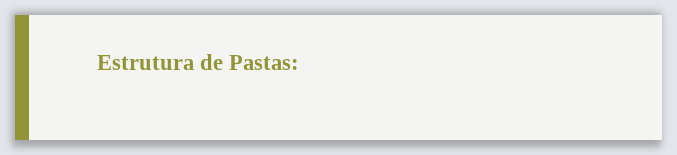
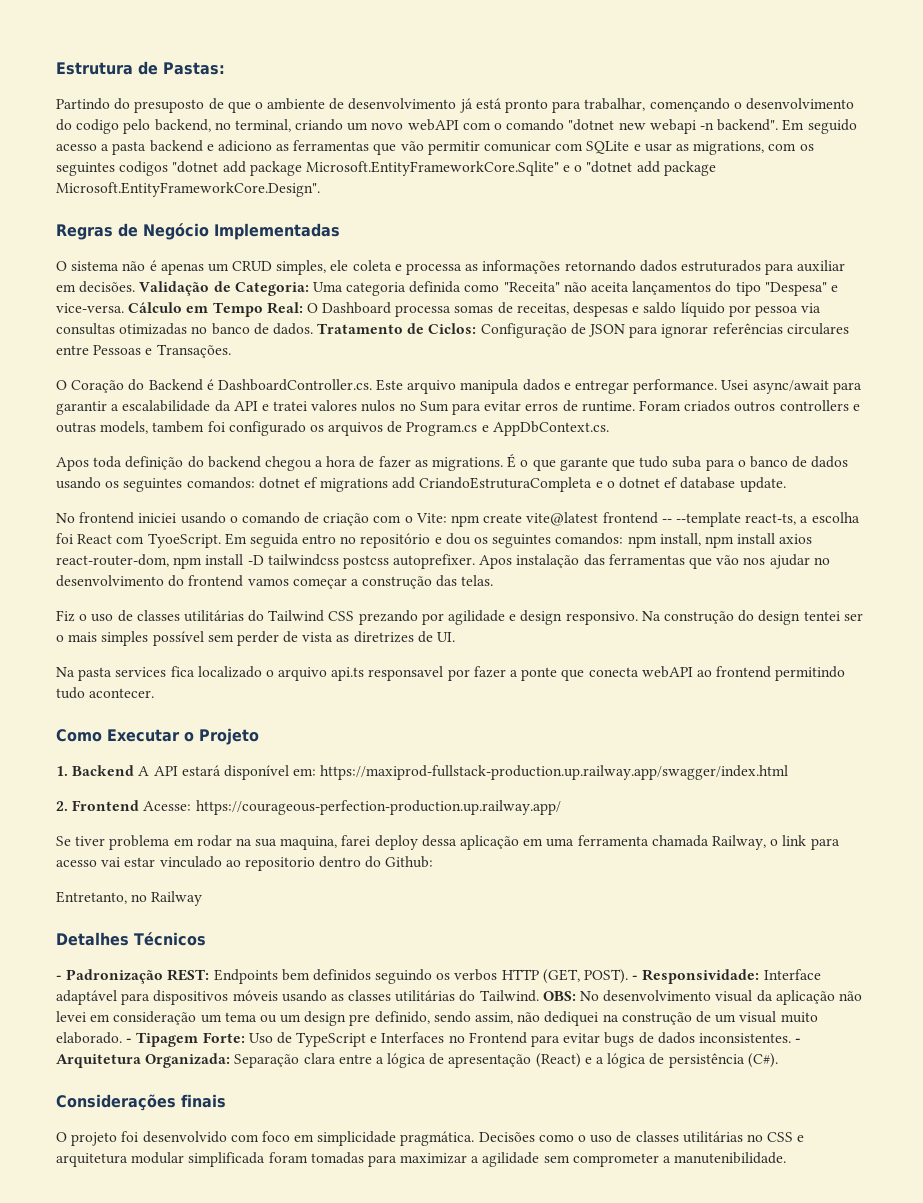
+ Partindo do presuposto de que o ambiente de desenvolvimento já está pronto para trabalhar, començando o desenvolvimento do codigo pelo backend, no terminal, criando um novo webAPI com o comando "dotnet new webapi -n backend". Em seguido acesso a pasta backend e adiciono as ferramentas que vão permitir comunicar com SQLite e usar as migrations, com os seguintes codigos "dotnet add package Microsoft.EntityFrameworkCore.Sqlite" e o "dotnet add package Microsoft.EntityFrameworkCore.Design".
+ Regras de Negócio Implementadas
+ O sistema não é apenas um CRUD simples, ele coleta e processa as informações retornando dados estruturados para auxiliar em decisões. Validação de Categoria: Uma categoria definida como "Receita" não aceita lançamentos do tipo "Despesa" e vice-versa. Cálculo em Tempo Real: O Dashboard processa somas de receitas, despesas e saldo líquido por pessoa via consultas otimizadas no banco de dados. Tratamento de Ciclos: Configuração de JSON para ignorar referências circulares entre Pessoas e Transações.
+ O Coração do Backend é DashboardController.cs. Este arquivo manipula dados e entregar performance. Usei async/await para garantir a escalabilidade da API e tratei valores nulos no Sum para evitar erros de runtime. Foram criados outros controllers e outras models, tambem foi configurado os arquivos de Program.cs e AppDbContext.cs.
+ Apos toda definição do backend chegou a hora de fazer as migrations. É o que garante que tudo suba para o banco de dados usando os seguintes comandos: dotnet ef migrations add CriandoEstruturaCompleta e o dotnet ef database update.
+ No frontend iniciei usando o comando de criação com o Vite: npm create vite@latest frontend -- --template react-ts, a escolha foi React com TyoeScript. Em seguida entro no repositório e dou os seguintes comandos: npm install, npm install axios react-router-dom, npm install -D tailwindcss postcss autoprefixer. Apos instalação das ferramentas que vão nos ajudar no desenvolvimento do frontend vamos começar a construção das telas.
+ Fiz o uso de classes utilitárias do Tailwind CSS prezando por agilidade e design responsivo. Na construção do design tentei ser o mais simples possível sem perder de vista as diretrizes de UI.
+ Na pasta services fica localizado o arquivo api.ts responsavel por fazer a ponte que conecta webAPI ao frontend permitindo tudo acontecer.
+ Como Executar o Projeto
+ 1. Backend A API estará disponível em: https://maxiprod-fullstack-production.up.railway.app/swagger/index.html
+ 2. Frontend Acesse: https://courageous-perfection-production.up.railway.app/
+ Se tiver problema em rodar na sua maquina, farei deploy dessa aplicação em uma ferramenta chamada Railway, o link para acesso vai estar vinculado ao repositorio dentro do Github:
+ Entretanto, no Railway
+ Detalhes Técnicos
+ - Padronização REST: Endpoints bem definidos seguindo os verbos HTTP (GET, POST). - Responsividade: Interface adaptável para dispositivos móveis usando as classes utilitárias do Tailwind. OBS: No desenvolvimento visual da aplicação não levei em consideração um tema ou um design pre definido, sendo assim, não dediquei na construção de um visual muito elaborado. - Tipagem Forte: Uso de TypeScript e Interfaces no Frontend para evitar bugs de dados inconsistentes. - Arquitetura Organizada: Separação clara entre a lógica de apresentação (React) e a lógica de persistência (C#).
+ Considerações finais
+ O projeto foi desenvolvido com foco em simplicidade pragmática. Decisões como o uso de classes utilitárias no CSS e arquitetura modular simplificada foram tomadas para maximizar a agilidade sem comprometer a manutenibilidade.

